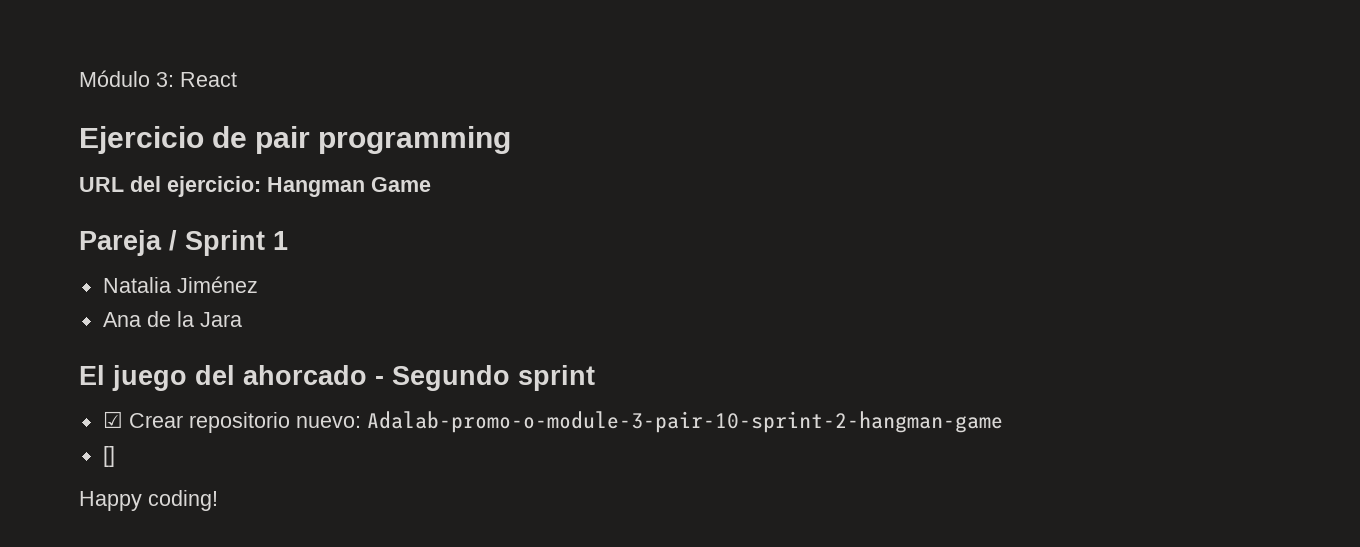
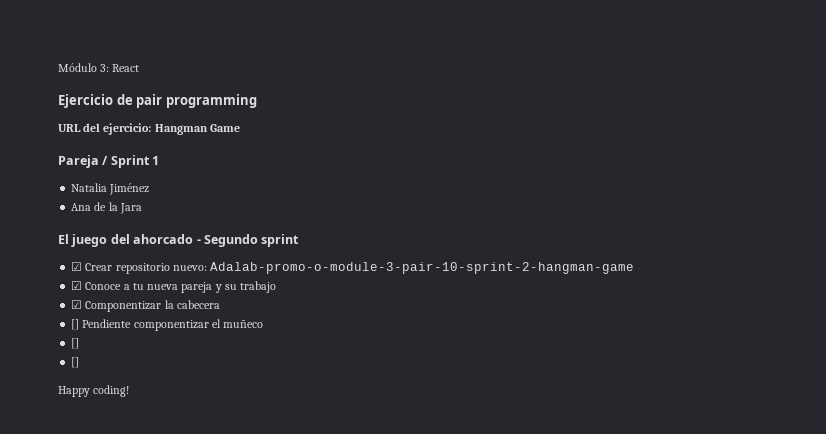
+ ☑ Conoce a tu nueva pareja y su trabajo
+ ☑ Componentizar la cabecera
+ [] Pendiente componentizar el muñeco
+ []

